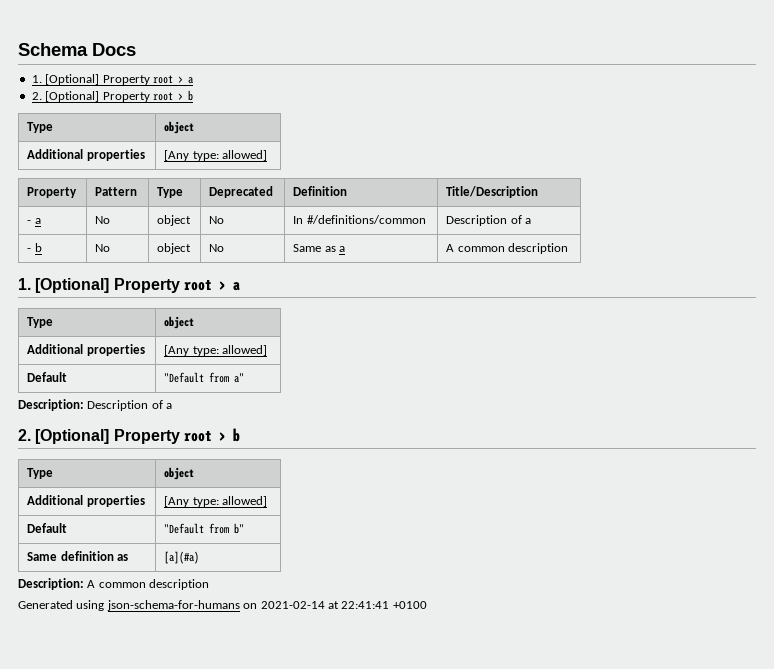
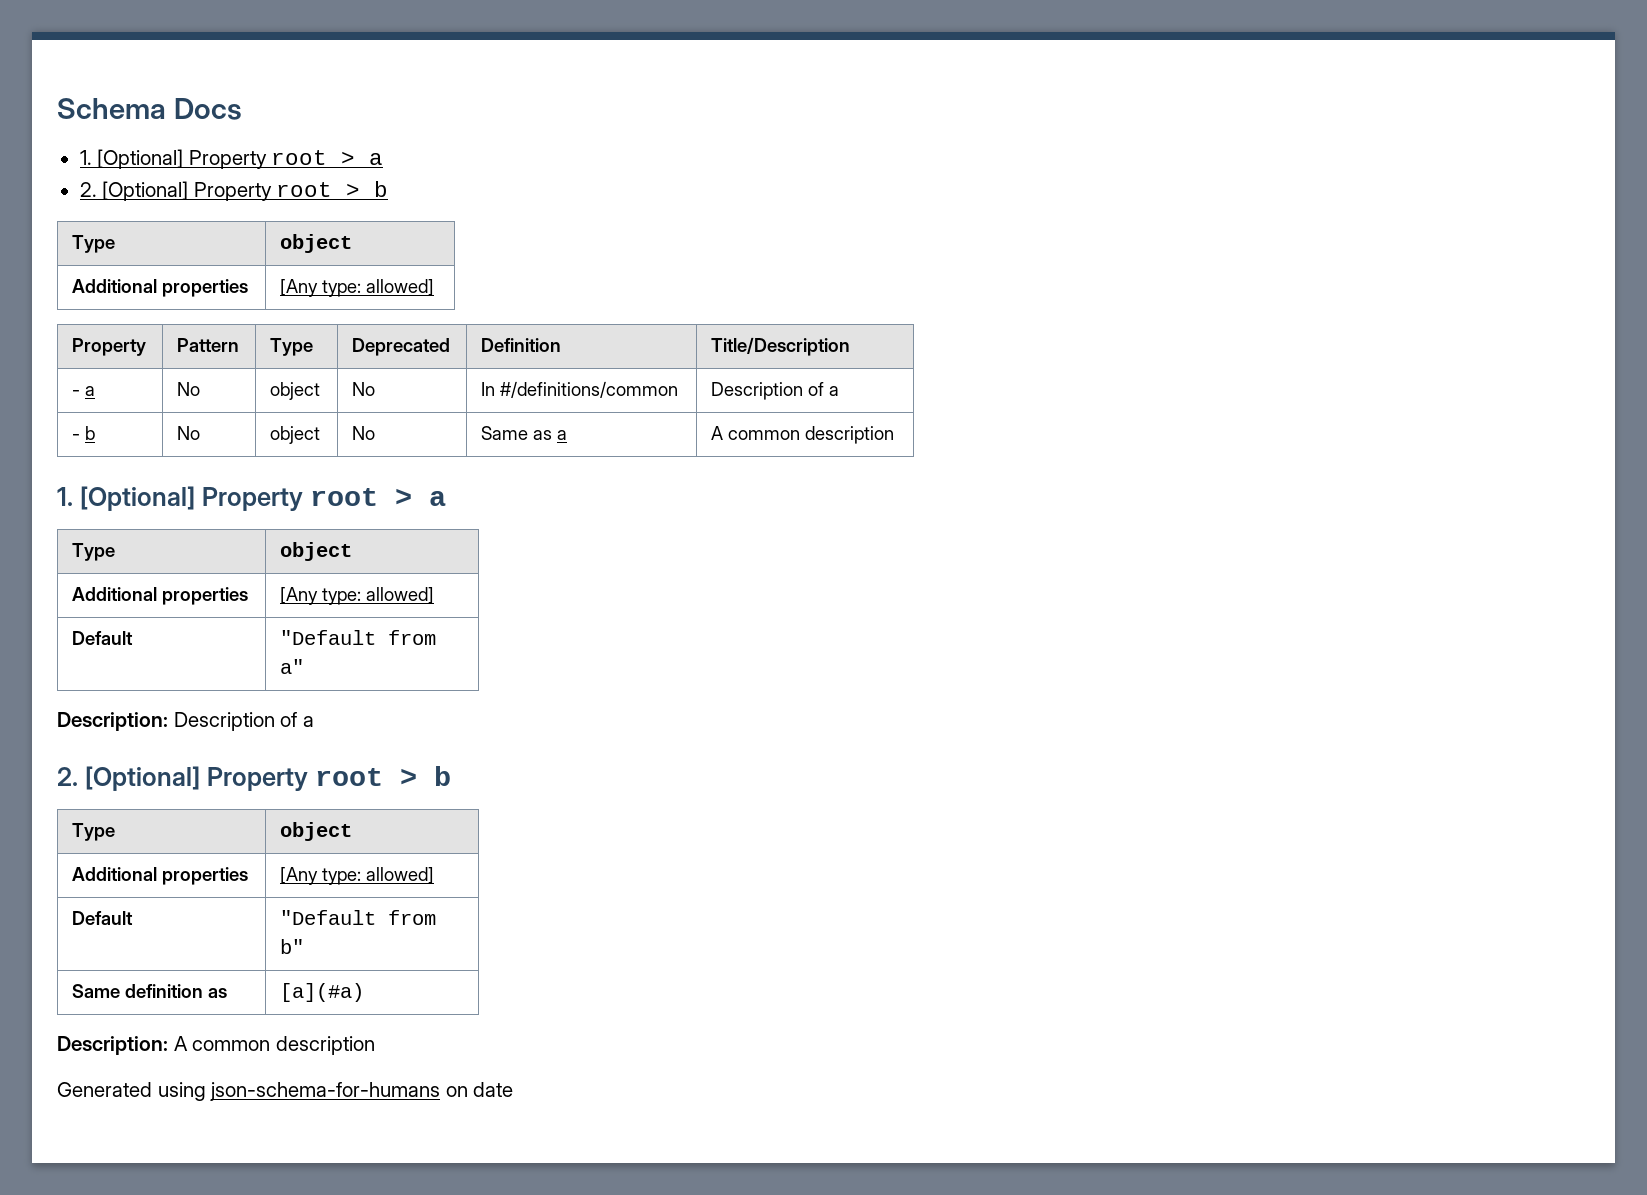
- Generated using json-schema-for-humans on 2021-02-14 at 22:41:41 +0100
+ Generated using json-schema-for-humans on date

